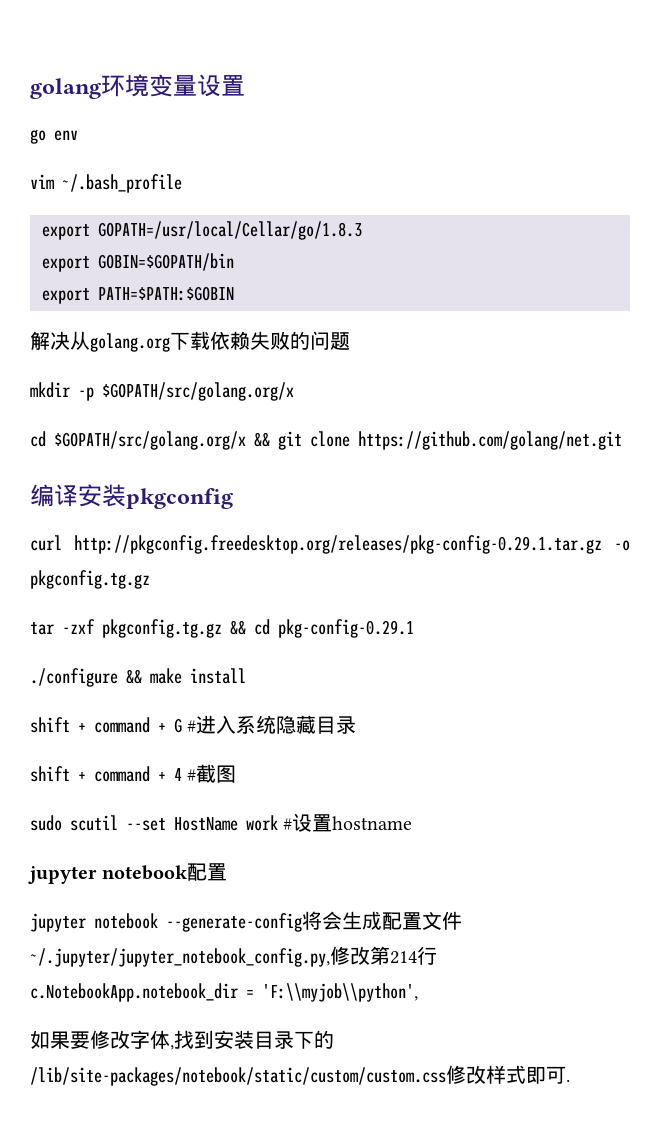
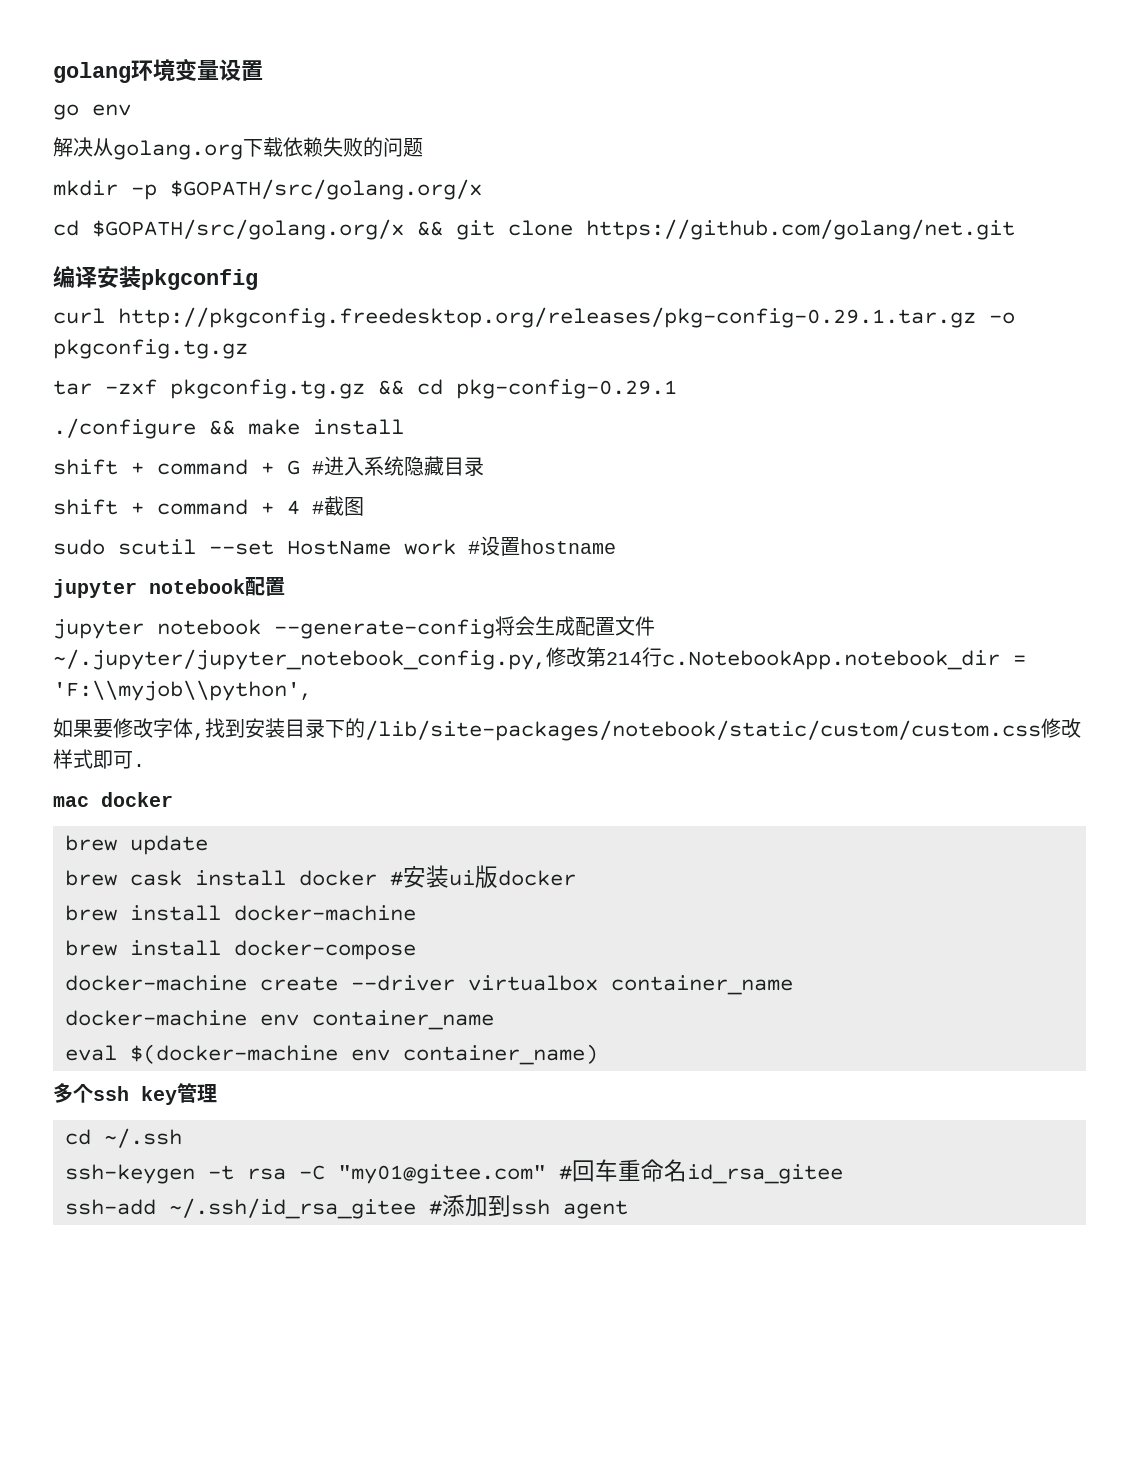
- vim ~/.bash_profile
- export GOPATH=/usr/local/Cellar/go/1.8.3
- export GOBIN=$GOPATH/bin
- export PATH=$PATH:$GOBIN
+ mac docker
+ brew update
+ brew cask install docker #安装ui版docker
+ brew install docker-machine
+ brew install docker-compose
+ docker-machine create --driver virtualbox container_name
+ docker-machine env container_name
+ eval $(docker-machine env container_name)
+ 多个ssh key管理
+ cd ~/.ssh
+ ssh-keygen -t rsa -C "my01@gitee.com" #回车重命名id_rsa_gitee
+ ssh-add ~/.ssh/id_rsa_gitee #添加到ssh agent

